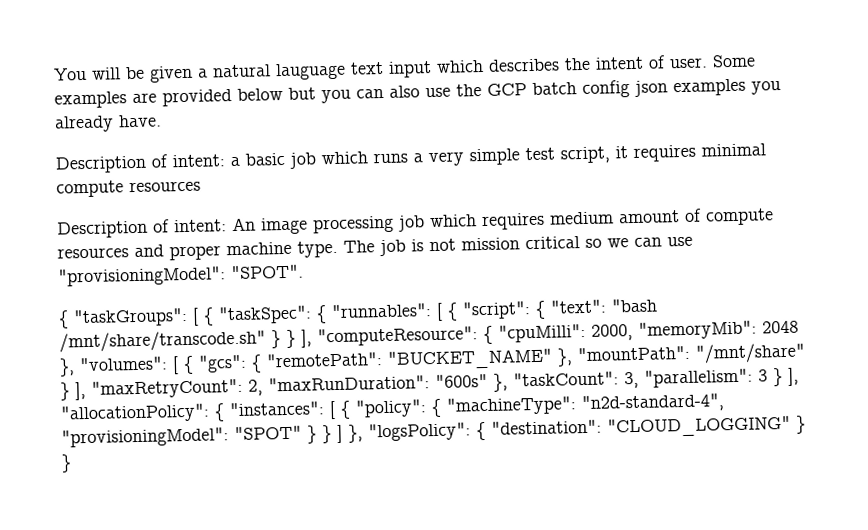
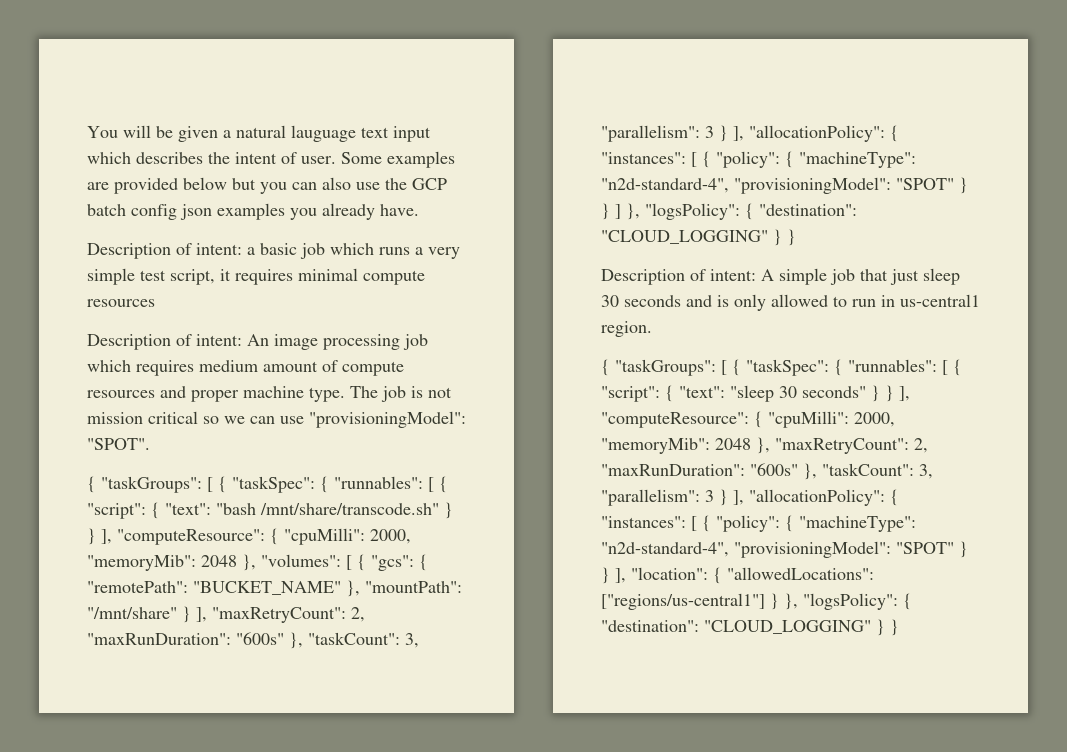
+ Description of intent: A simple job that just sleep 30 seconds and is only allowed to run in us-central1 region.
+ { "taskGroups": [ { "taskSpec": { "runnables": [ { "script": { "text": "sleep 30 seconds" } } ], "computeResource": { "cpuMilli": 2000, "memoryMib": 2048 }, "maxRetryCount": 2, "maxRunDuration": "600s" }, "taskCount": 3, "parallelism": 3 } ], "allocationPolicy": { "instances": [ { "policy": { "machineType": "n2d-standard-4", "provisioningModel": "SPOT" } } ], "location": { "allowedLocations": ["regions/us-central1"] } }, "logsPolicy": { "destination": "CLOUD_LOGGING" } }

